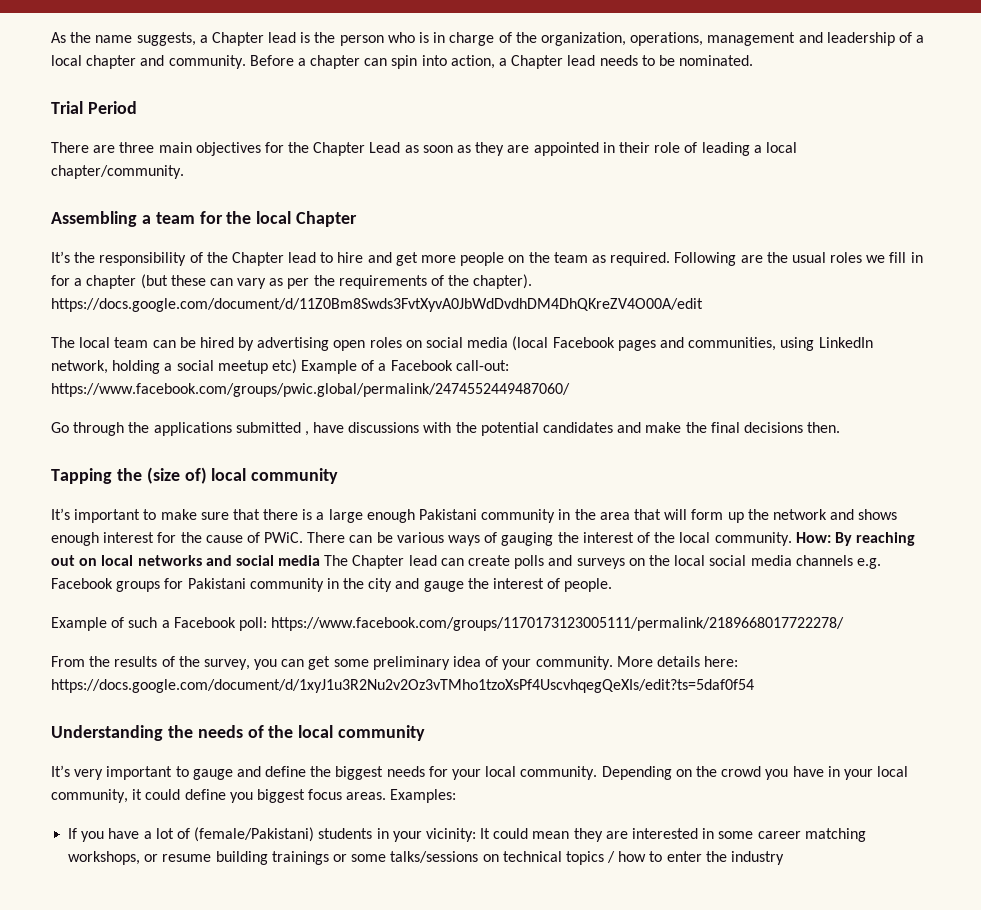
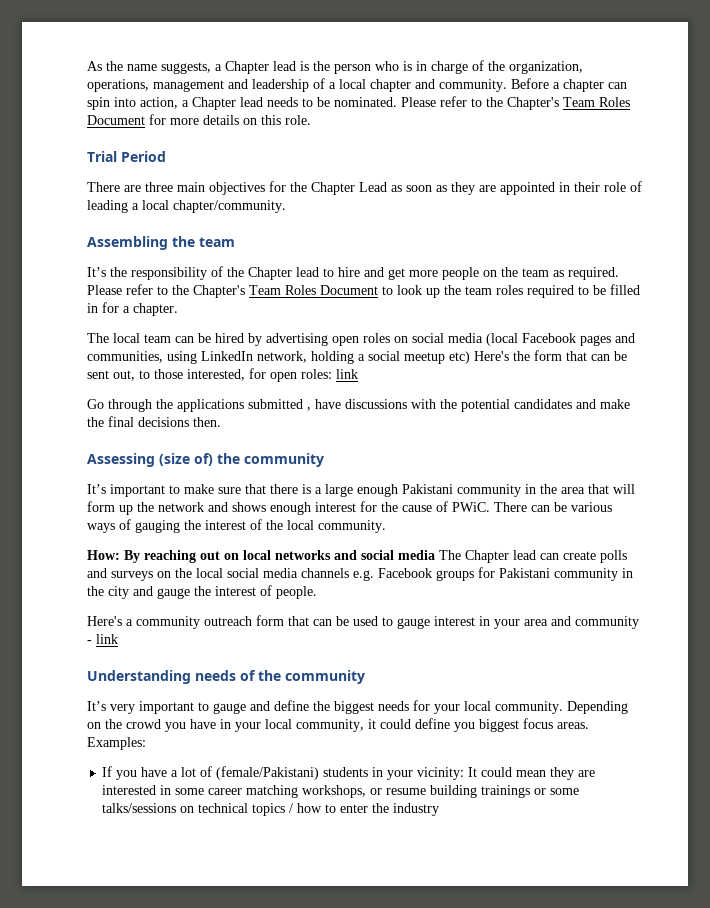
+ Please refer to the Chapter's Team Roles Document for more details on this role.
- Assembling a team for the local Chapter
+ Assembling the team
- Following are the usual roles we fill in for a chapter (but these can vary as per the requirements of the chapter). https://docs.google.com/document/d/11Z0Bm8Swds3FvtXyvA0JbWdDvdhDM4DhQKreZV4O00A/edit
+ Please refer to the Chapter's Team Roles Document to look up the team roles required to be filled in for a chapter.
- The local team can be hired by advertising open roles on social media (local Facebook pages and communities, using LinkedIn network, holding a social meetup etc) Example of a Facebook call-out: https://www.facebook.com/groups/pwic.global/permalink/2474552449487060/
+ The local team can be hired by advertising open roles on social media (local Facebook pages and communities, using LinkedIn network, holding a social meetup etc) Here's the form that can be sent out, to those interested, for open roles: link
- Tapping the (size of) local community
+ Assessing (size of) the community
- There can be various ways of gauging the interest of the local community. How: By reaching out on local networks and social media The Chapter lead can create polls and surveys on the local social media channels e.g. Facebook groups for Pakistani community in the city and gauge the interest of people.
+ There can be various ways of gauging the interest of the local community.
+ How: By reaching out on local networks and social media The Chapter lead can create polls and surveys on the local social media channels e.g. Facebook groups for Pakistani community in the city and gauge the interest of people.
- Example of such a Facebook poll: https://www.facebook.com/groups/1170173123005111/permalink/2189668017722278/
- From the results of the survey, you can get some preliminary idea of your community. More details here: https://docs.google.com/document/d/1xyJ1u3R2Nu2v2Oz3vTMho1tzoXsPf4UscvhqegQeXIs/edit?ts=5daf0f54
+ Here's a community outreach form that can be used to gauge interest in your area and community - link
- Understanding the needs of the local community
+ Understanding needs of the community

